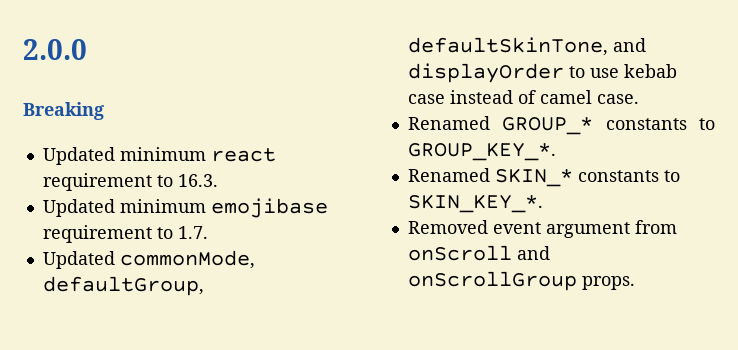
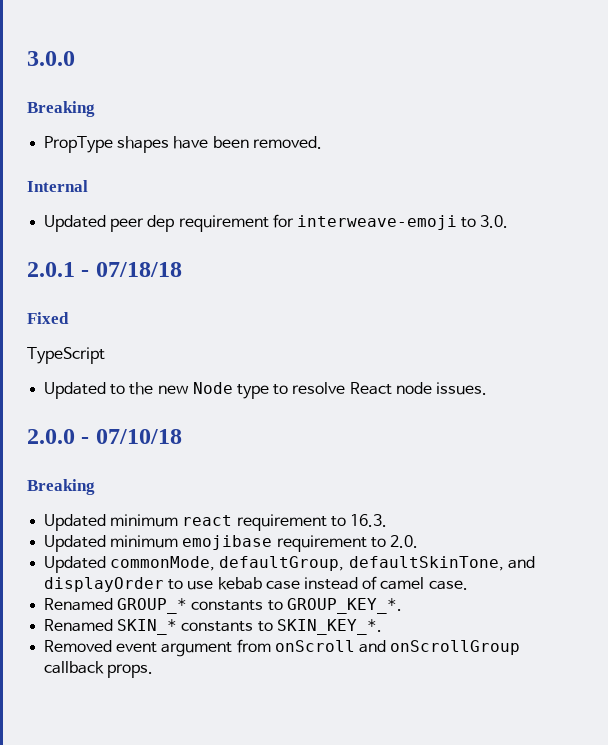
+ 3.0.0
+ Breaking
+ PropType shapes have been removed.
+ Internal
+ Updated peer dep requirement for interweave-emoji to 3.0.
+ 2.0.1 - 07/18/18
+ Fixed
+ TypeScript
+ Updated to the new Node type to resolve React node issues.
- 2.0.0
+ 2.0.0 - 07/10/18
- Updated minimum emojibase requirement to 1.7.
+ Updated minimum emojibase requirement to 2.0.
- Removed event argument from onScroll and onScrollGroup props.
+ Removed event argument from onScroll and onScrollGroup callback props.

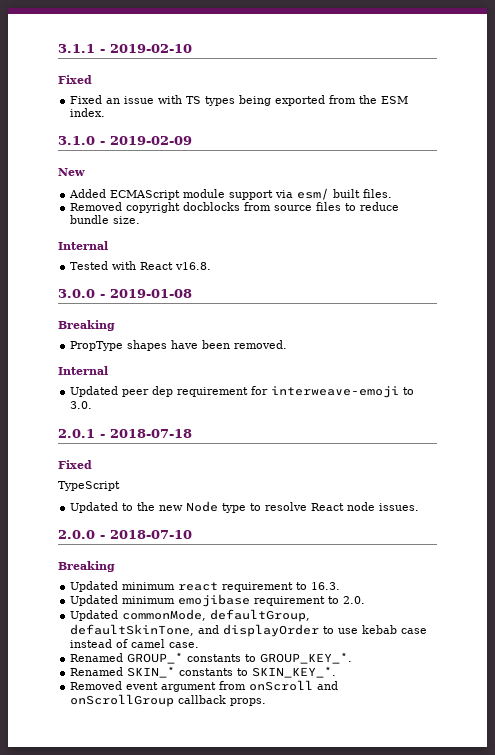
+ 3.1.1 - 2019-02-10
+ Fixed
+ Fixed an issue with TS types being exported from the ESM index.
+ 3.1.0 - 2019-02-09
+ New
+ Added ECMAScript module support via esm/ built files.
+ Removed copyright docblocks from source files to reduce bundle size.
+ Internal
+ Tested with React v16.8.
- 3.0.0
+ 3.0.0 - 2019-01-08
- 2.0.1 - 07/18/18
+ 2.0.1 - 2018-07-18
- 2.0.0 - 07/10/18
+ 2.0.0 - 2018-07-10

